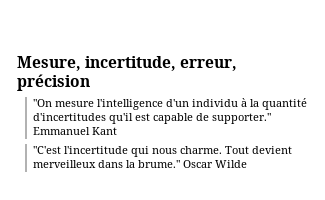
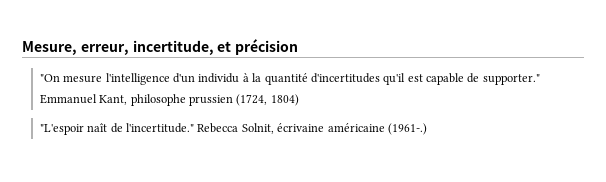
- Mesure, incertitude, erreur, précision
+ Mesure, erreur, incertitude, et précision
- Emmanuel Kant
- "C'est l'incertitude qui nous charme. Tout devient merveilleux dans la brume." Oscar Wilde
+ Emmanuel Kant, philosophe prussien (1724, 1804)
+ "L'espoir naît de l'incertitude." Rebecca Solnit, écrivaine américaine (1961-.)

